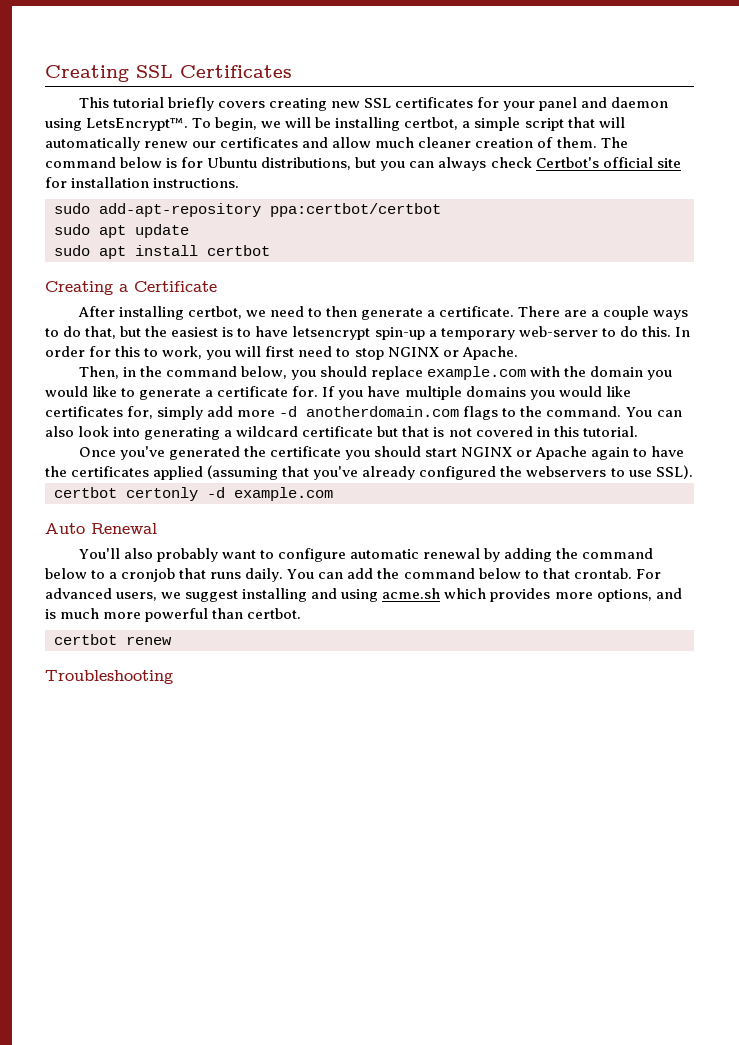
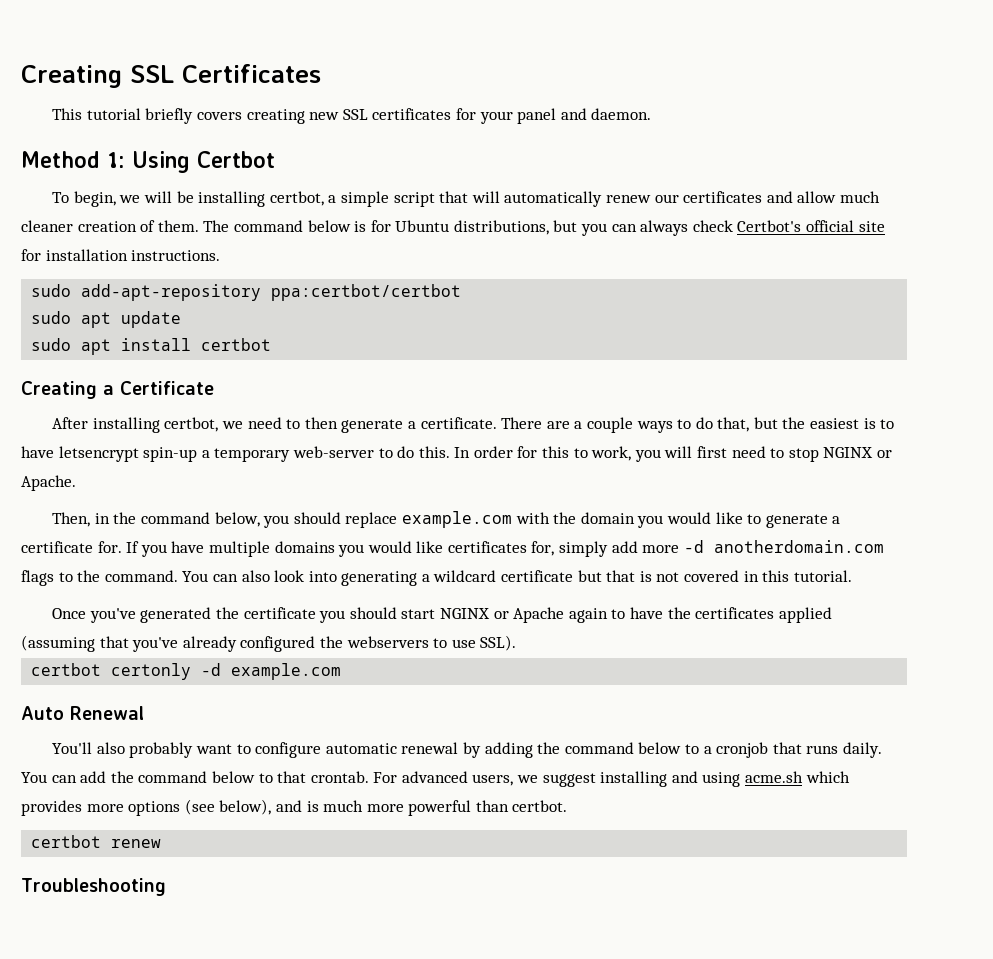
- This tutorial briefly covers creating new SSL certificates for your panel and daemon using LetsEncrypt™. To begin, we will be installing certbot, a simple script that will automatically renew our certificates and allow much cleaner creation of them.
+ This tutorial briefly covers creating new SSL certificates for your panel and daemon.
+ Method 1: Using Certbot
+ To begin, we will be installing certbot, a simple script that will automatically renew our certificates and allow much cleaner creation of them.
- For advanced users, we suggest installing and using acme.sh which provides more options, and is much more powerful than certbot.
+ For advanced users, we suggest installing and using acme.sh which provides more options (see below), and is much more powerful than certbot.

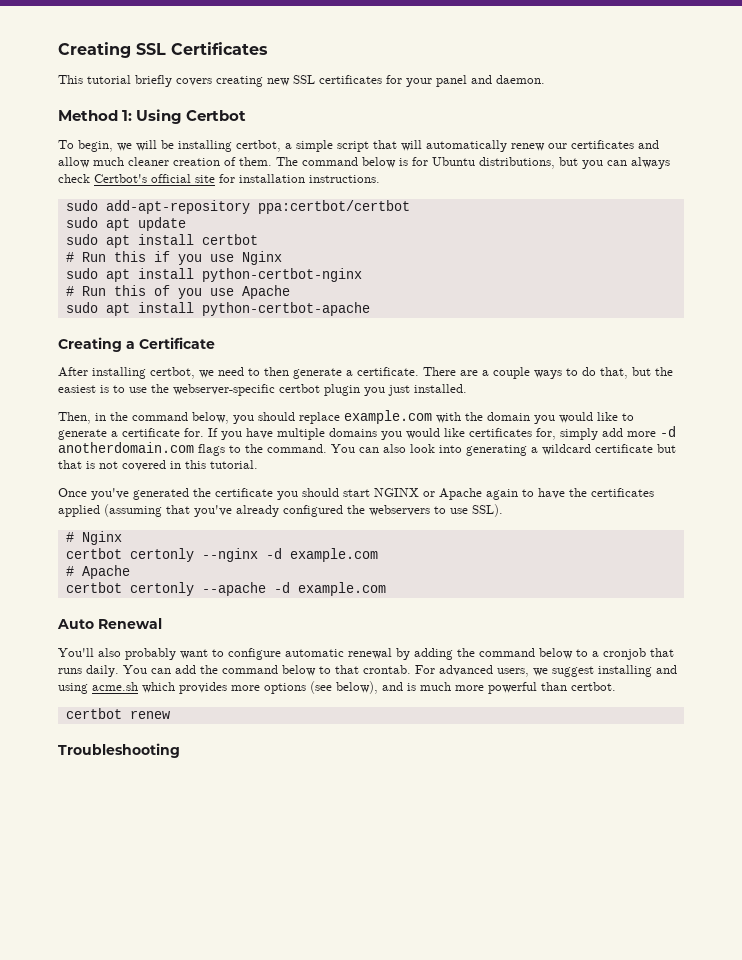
+ # Run this if you use Nginx
+ sudo apt install python-certbot-nginx
+ # Run this of you use Apache
+ sudo apt install python-certbot-apache
- There are a couple ways to do that, but the easiest is to have letsencrypt spin-up a temporary web-server to do this. In order for this to work, you will first need to stop NGINX or Apache.
+ There are a couple ways to do that, but the easiest is to use the webserver-specific certbot plugin you just installed.
- certbot certonly -d example.com
+ # Nginx
+ certbot certonly --nginx -d example.com
+ # Apache
+ certbot certonly --apache -d example.com

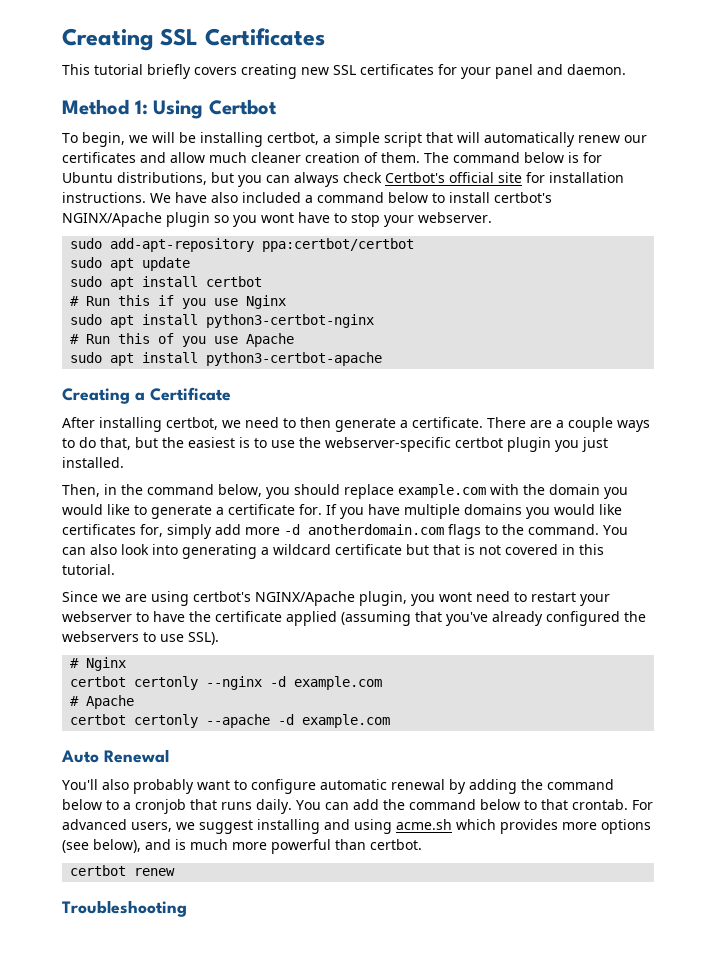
+ We have also included a command below to install certbot's NGINX/Apache plugin so you wont have to stop your webserver.
- sudo apt install python-certbot-nginx
+ sudo apt install python3-certbot-nginx
- sudo apt install python-certbot-apache
+ sudo apt install python3-certbot-apache
- Once you've generated the certificate you should start NGINX or Apache again to have the certificates applied (assuming that you've already configured the webservers to use SSL).
+ Since we are using certbot's NGINX/Apache plugin, you wont need to restart your webserver to have the certificate applied (assuming that you've already configured the webservers to use SSL).

